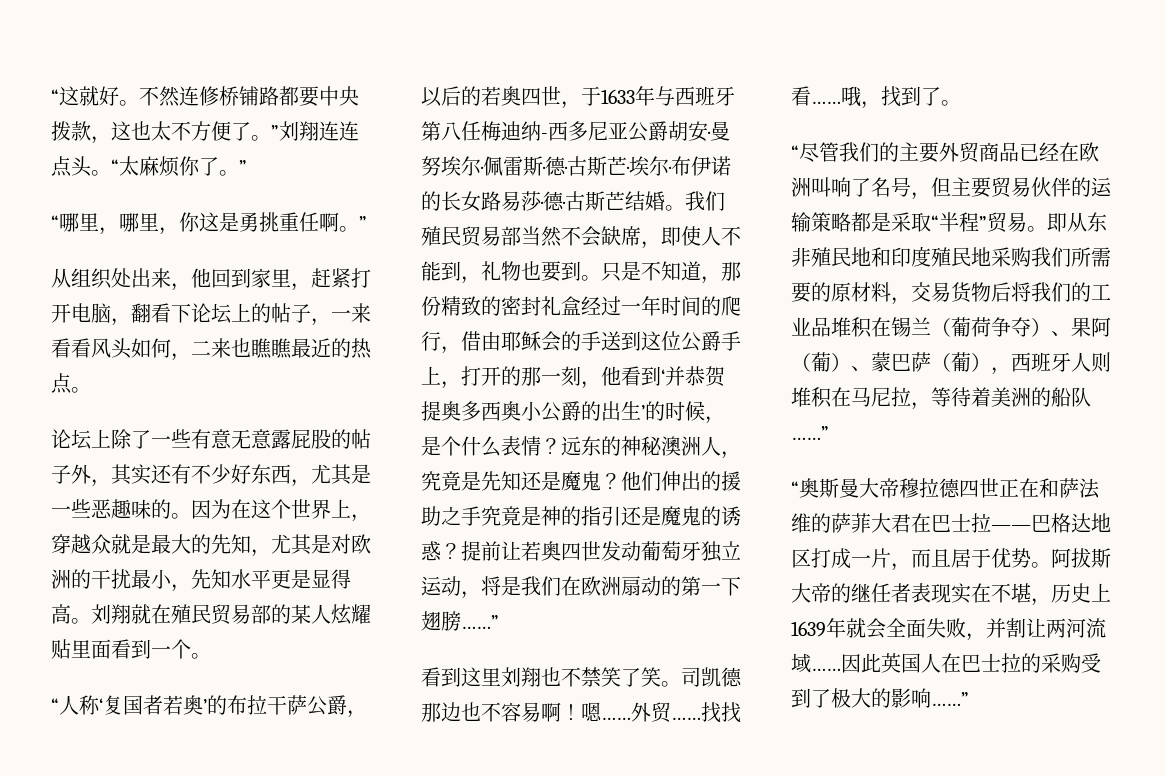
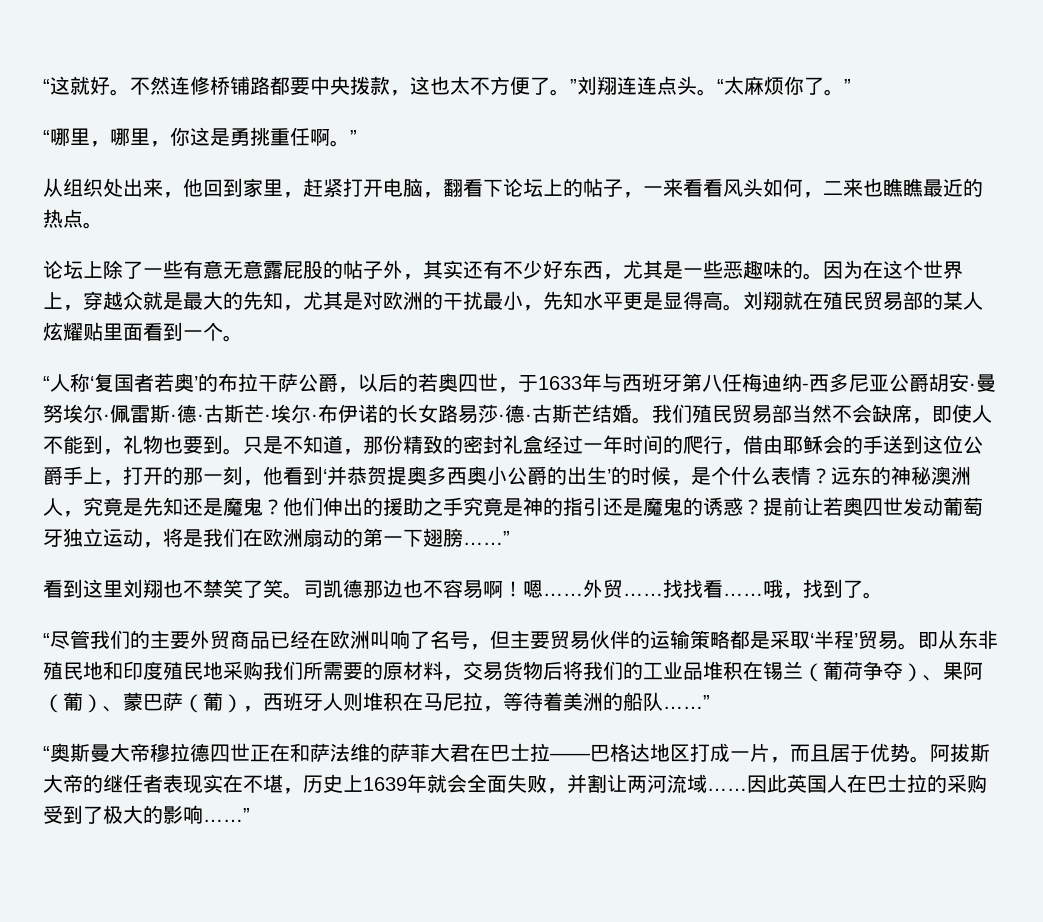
- “尽管我们的主要外贸商品已经在欧洲叫响了名号，但主要贸易伙伴的运输策略都是采取“半程”贸易。
+ “尽管我们的主要外贸商品已经在欧洲叫响了名号，但主要贸易伙伴的运输策略都是采取‘半程’贸易。

